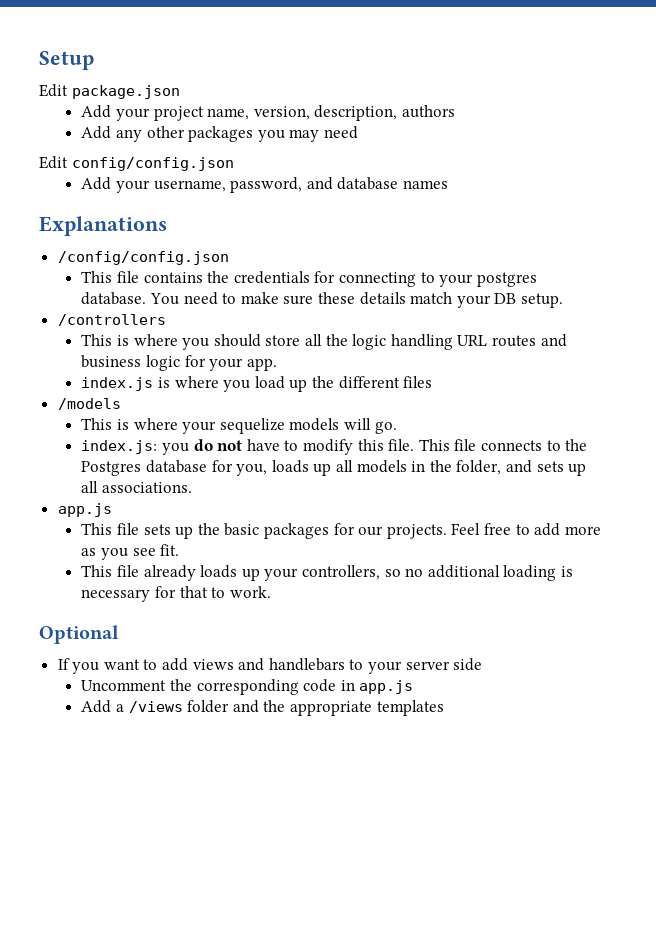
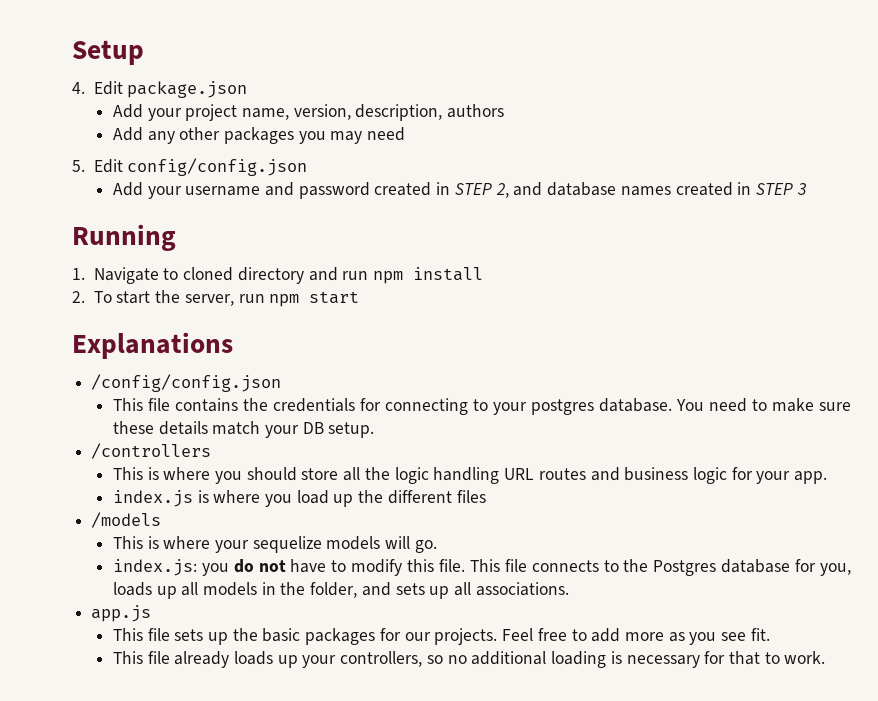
- Edit package.json
+ 4. Edit package.json
- Edit config/config.json
+ 5. Edit config/config.json
- Add your username, password, and database names
+ Add your username and password created in STEP 2, and database names created in STEP 3
+ Running
+ 1. Navigate to cloned directory and run npm install
+ 2. To start the server, run npm start
- Optional
- If you want to add views and handlebars to your server side
- Uncomment the corresponding code in app.js
- Add a /views folder and the appropriate templates

